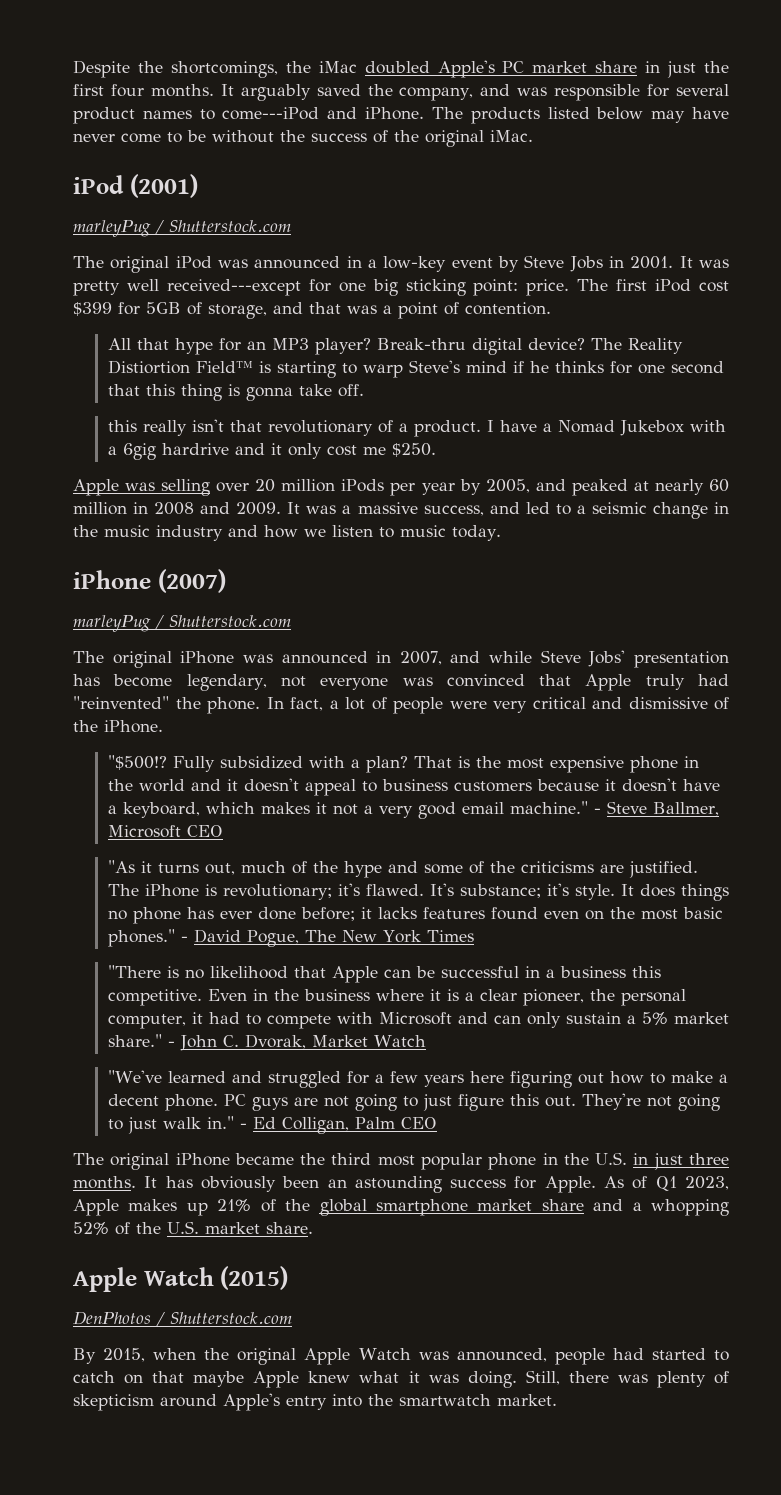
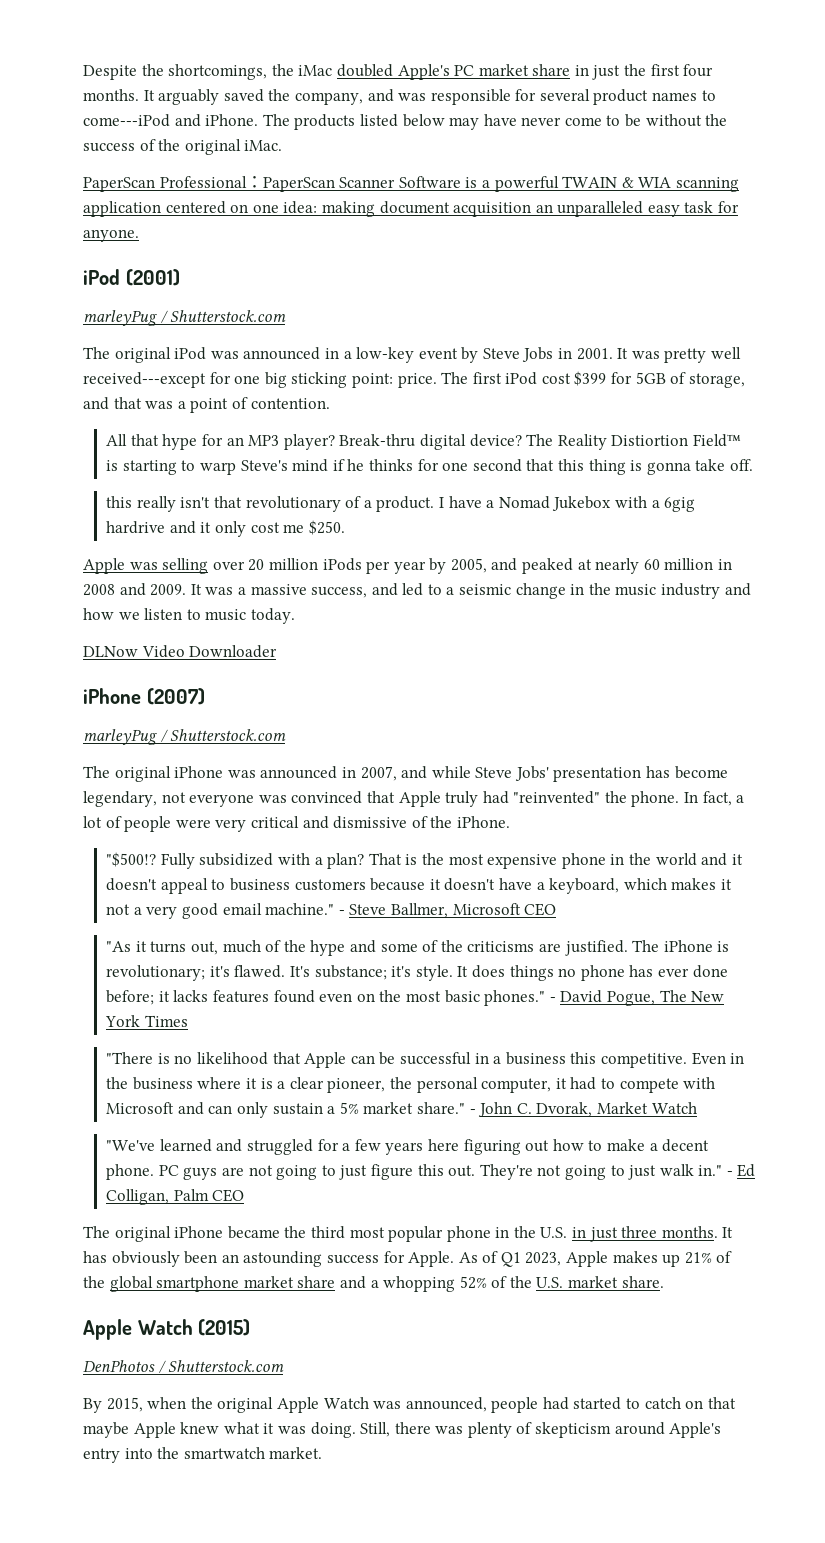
+ PaperScan Professional：PaperScan Scanner Software is a powerful TWAIN & WIA scanning application centered on one idea: making document acquisition an unparalleled easy task for anyone.
+ DLNow Video Downloader

